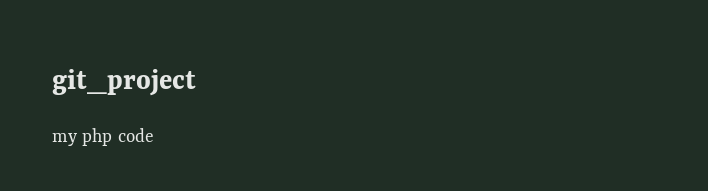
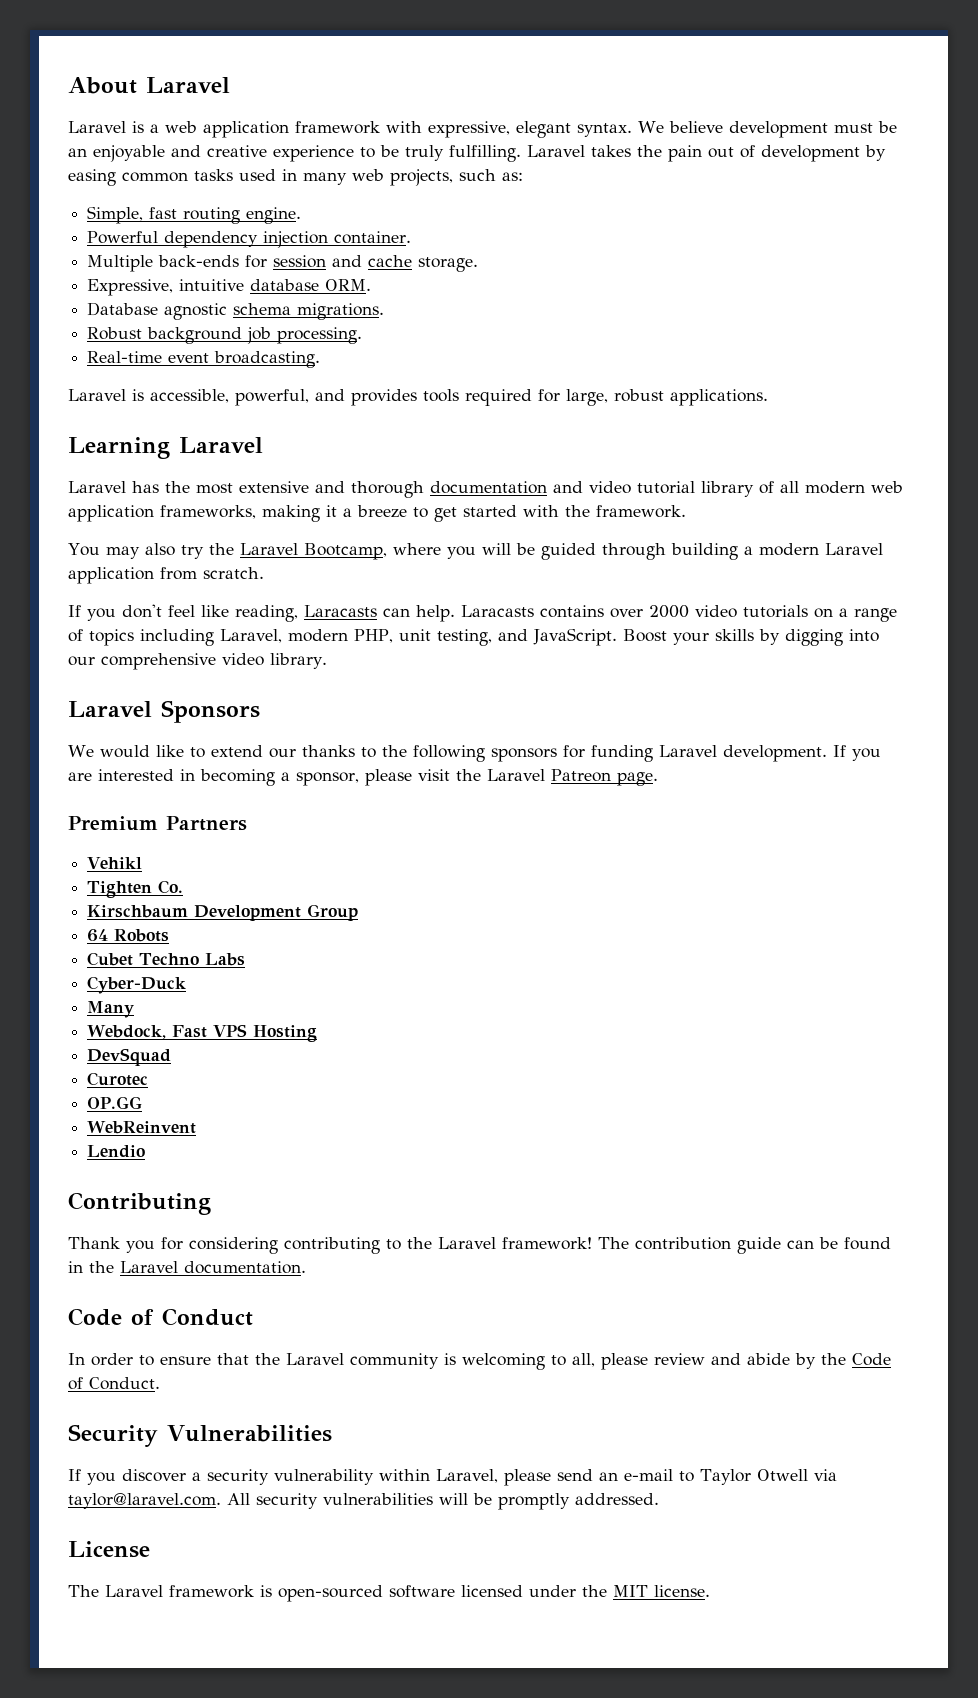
- git_project
- my php code
+ About Laravel
+ Laravel is a web application framework with expressive, elegant syntax. We believe development must be an enjoyable and creative experience to be truly fulfilling. Laravel takes the pain out of development by easing common tasks used in many web projects, such as:
+ Simple, fast routing engine.
+ Powerful dependency injection container.
+ Multiple back-ends for session and cache storage.
+ Expressive, intuitive database ORM.
+ Database agnostic schema migrations.
+ Robust background job processing.
+ Real-time event broadcasting.
+ Laravel is accessible, powerful, and provides tools required for large, robust applications.
+ Learning Laravel
+ Laravel has the most extensive and thorough documentation and video tutorial library of all modern web application frameworks, making it a breeze to get started with the framework.
+ You may also try the Laravel Bootcamp, where you will be guided through building a modern Laravel application from scratch.
+ If you don't feel like reading, Laracasts can help. Laracasts contains over 2000 video tutorials on a range of topics including Laravel, modern PHP, unit testing, and JavaScript. Boost your skills by digging into our comprehensive video library.
+ Laravel Sponsors
+ We would like to extend our thanks to the following sponsors for funding Laravel development. If you are interested in becoming a sponsor, please visit the Laravel Patreon page.
+ Premium Partners
+ Vehikl
+ Tighten Co.
+ Kirschbaum Development Group
+ 64 Robots
+ Cubet Techno Labs
+ Cyber-Duck
+ Many
+ Webdock, Fast VPS Hosting
+ DevSquad
+ Curotec
+ OP.GG
+ WebReinvent
+ Lendio
+ Contributing
+ Thank you for considering contributing to the Laravel framework! The contribution guide can be found in the Laravel documentation.
+ Code of Conduct
+ In order to ensure that the Laravel community is welcoming to all, please review and abide by the Code of Conduct.
+ Security Vulnerabilities
+ If you discover a security vulnerability within Laravel, please send an e-mail to Taylor Otwell via taylor@laravel.com. All security vulnerabilities will be promptly addressed.
+ License
+ The Laravel framework is open-sourced software licensed under the MIT license.

